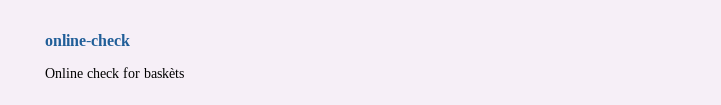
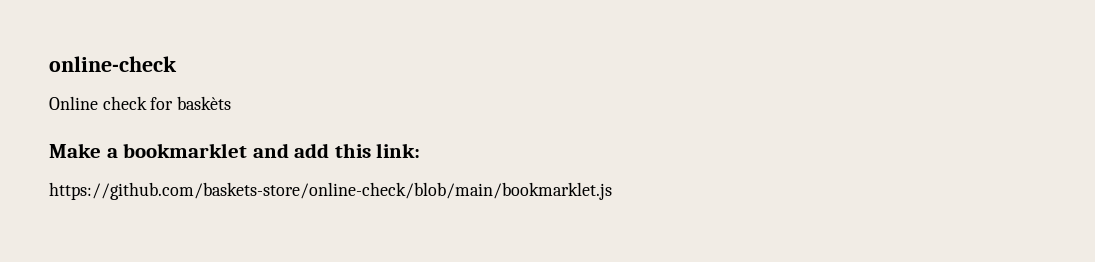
+ Make a bookmarklet and add this link:
+ https://github.com/baskets-store/online-check/blob/main/bookmarklet.js

